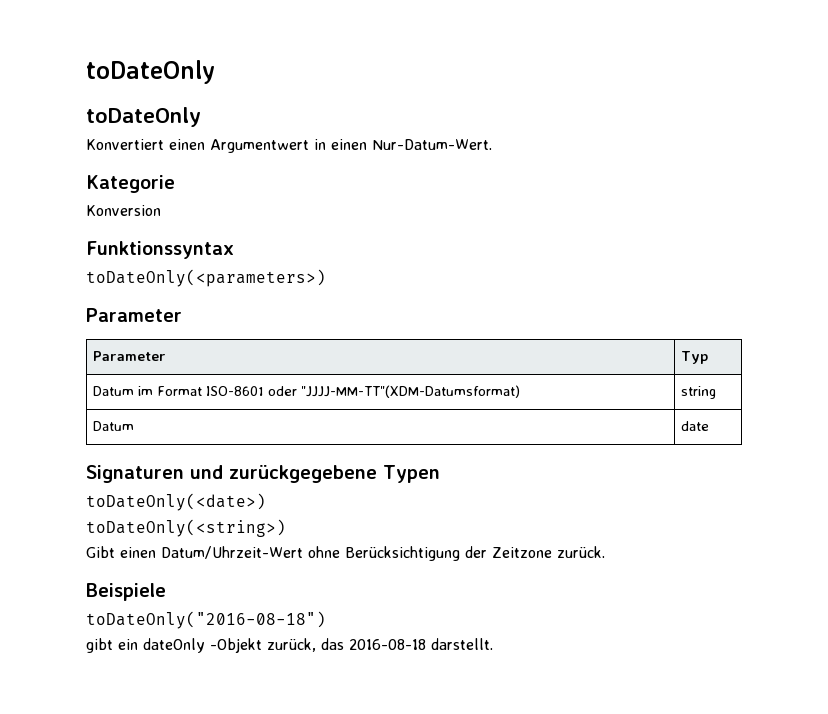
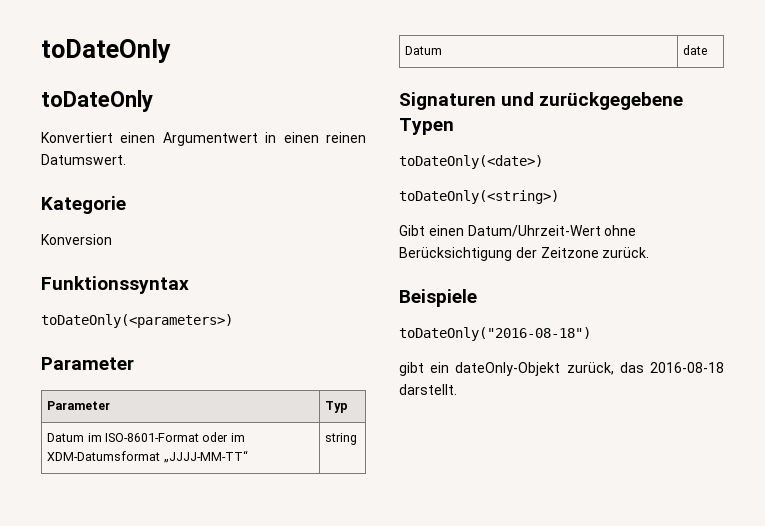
- Konvertiert einen Argumentwert in einen Nur-Datum-Wert.
+ Konvertiert einen Argumentwert in einen reinen Datumswert.
- Datum im Format ISO-8601 oder "JJJJ-MM-TT"(XDM-Datumsformat) | string
+ Datum im ISO-8601-Format oder im XDM-Datumsformat „JJJJ-MM-TT“ | string
- gibt ein dateOnly -Objekt zurück, das 2016-08-18 darstellt.
+ gibt ein dateOnly-Objekt zurück, das 2016-08-18 darstellt.

